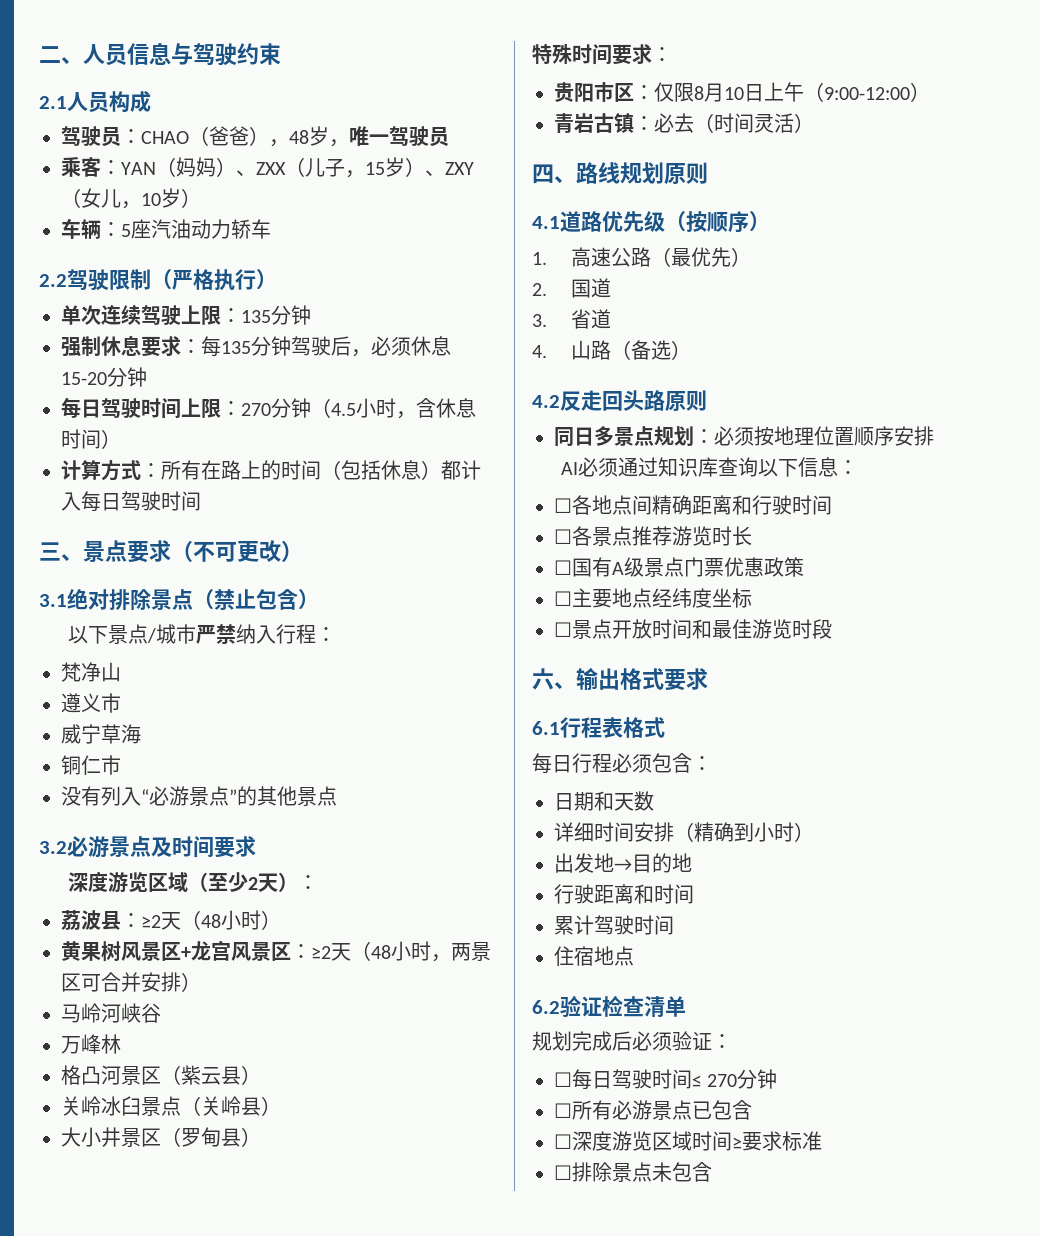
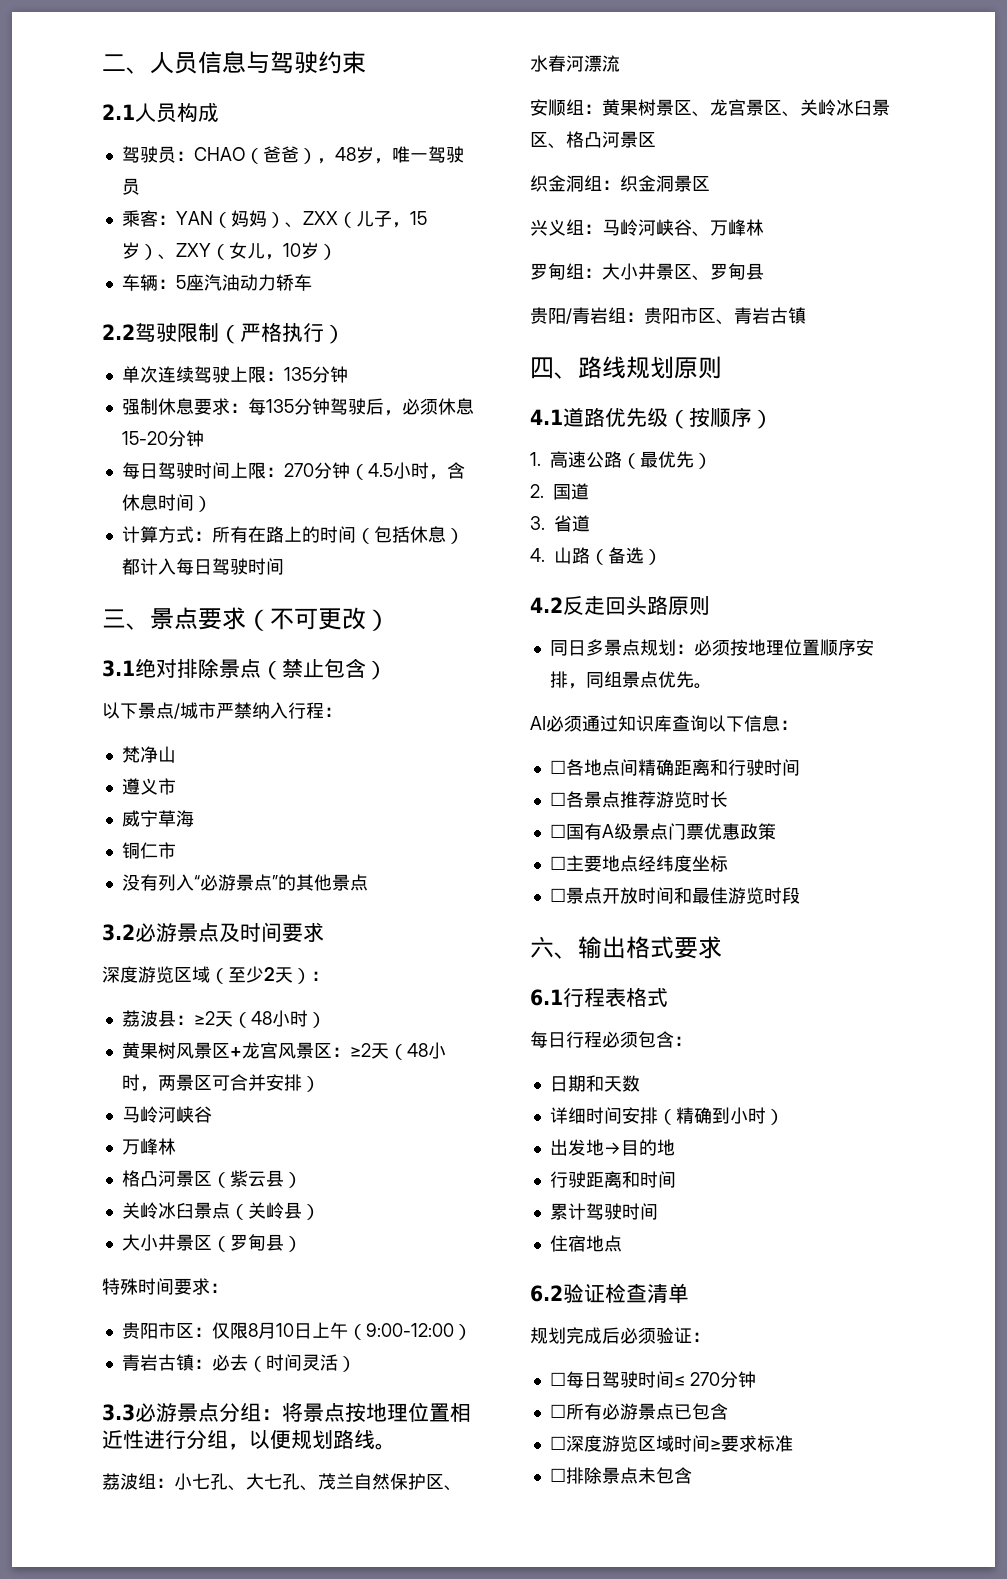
+ 3.3必游景点分组：将景点按地理位置相近性进行分组，以便规划路线。
+ 荔波组：小七孔、大七孔、茂兰自然保护区、水春河漂流
+ 安顺组：黄果树景区、龙宫景区、关岭冰臼景区、格凸河景区
+ 织金洞组：织金洞景区
+ 兴义组：马岭河峡谷、万峰林
+ 罗甸组：大小井景区、罗甸县
+ 贵阳/青岩组：贵阳市区、青岩古镇
- 同日多景点规划：必须按地理位置顺序安排
+ 同日多景点规划：必须按地理位置顺序安排，同组景点优先。

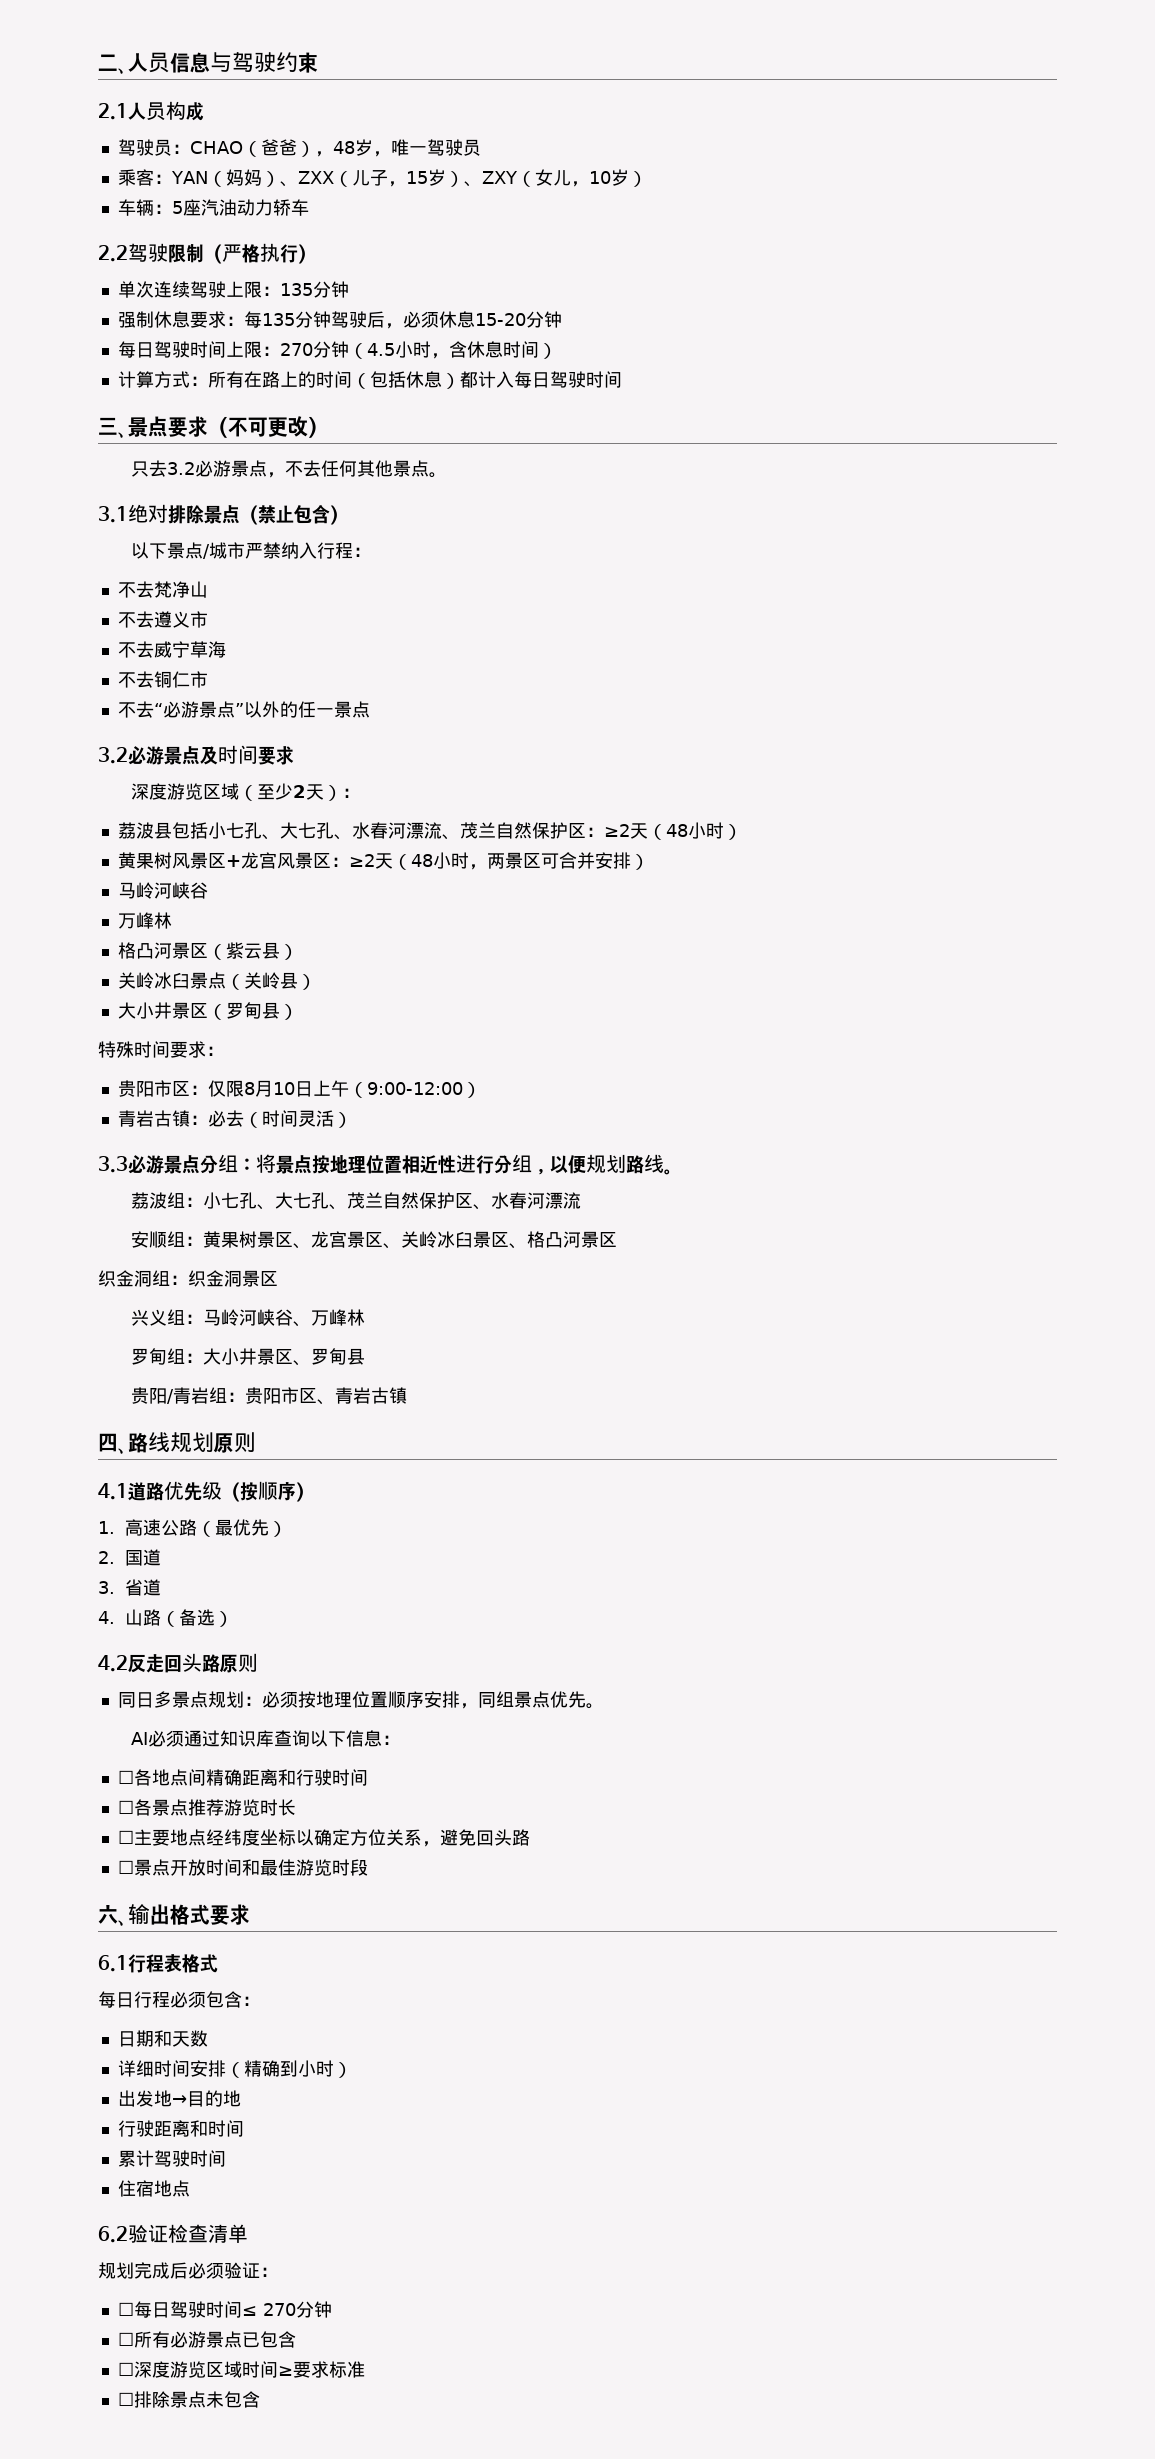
+ 只去3.2必游景点，不去任何其他景点。
- 梵净山
+ 不去梵净山
- 遵义市
+ 不去遵义市
- 威宁草海
+ 不去威宁草海
- 铜仁市
+ 不去铜仁市
- 没有列入“必游景点”的其他景点
+ 不去“必游景点”以外的任一景点
- 荔波县：≥2天（48小时）
+ 荔波县包括小七孔、大七孔、水春河漂流、茂兰自然保护区：≥2天（48小时）
- ☐国有A级景点门票优惠政策
- ☐主要地点经纬度坐标
+ ☐主要地点经纬度坐标以确定方位关系，避免回头路

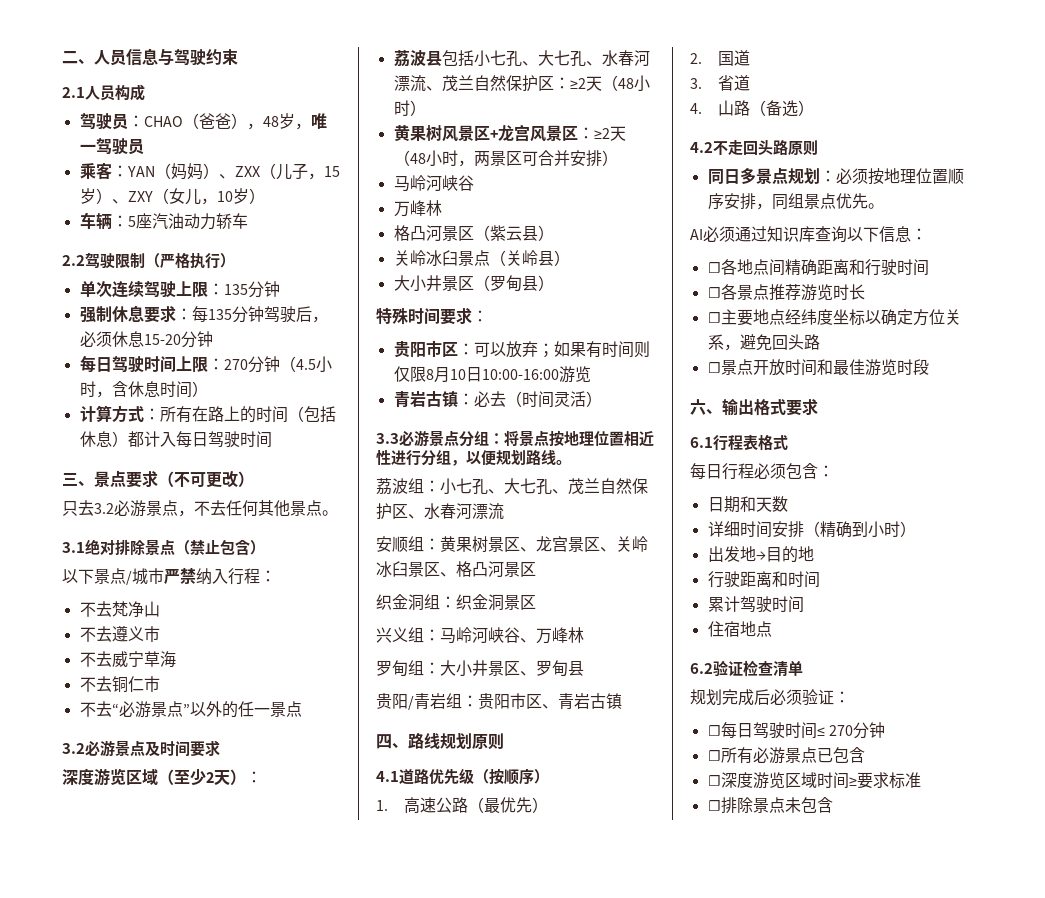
- 贵阳市区：仅限8月10日上午（9:00-12:00）
+ 贵阳市区：可以放弃；如果有时间则仅限8月10日10:00-16:00游览
- 4.2反走回头路原则
+ 4.2不走回头路原则

